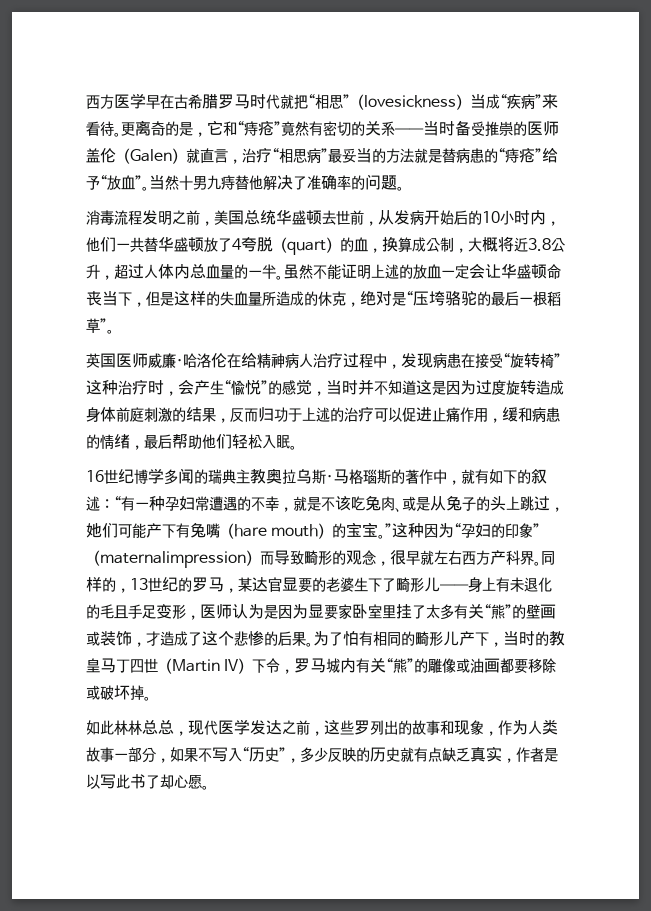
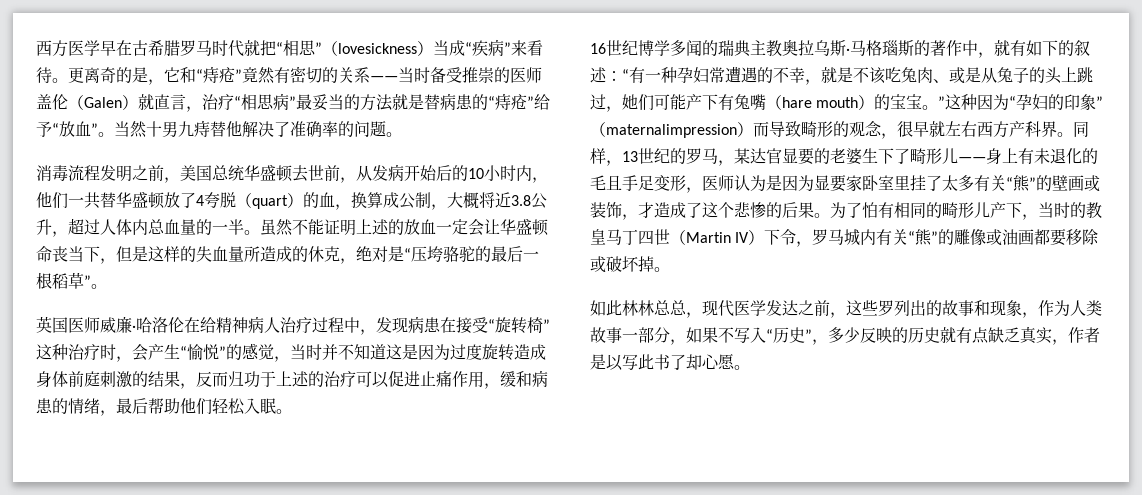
- 同样的，13世纪的罗马，某达官显要的老婆生下了畸形儿——身上有未退化的毛且手足变形，医师认为是因为显要家卧室里挂了太多有关“熊”的壁画或装饰，才造成了这个悲惨的后果。
+ 同样，13世纪的罗马，某达官显要的老婆生下了畸形儿——身上有未退化的毛且手足变形，医师认为是因为显要家卧室里挂了太多有关“熊”的壁画或装饰，才造成了这个悲惨的后果。

